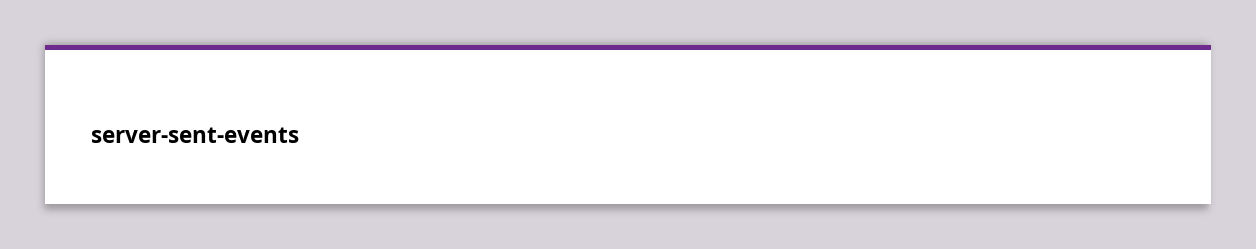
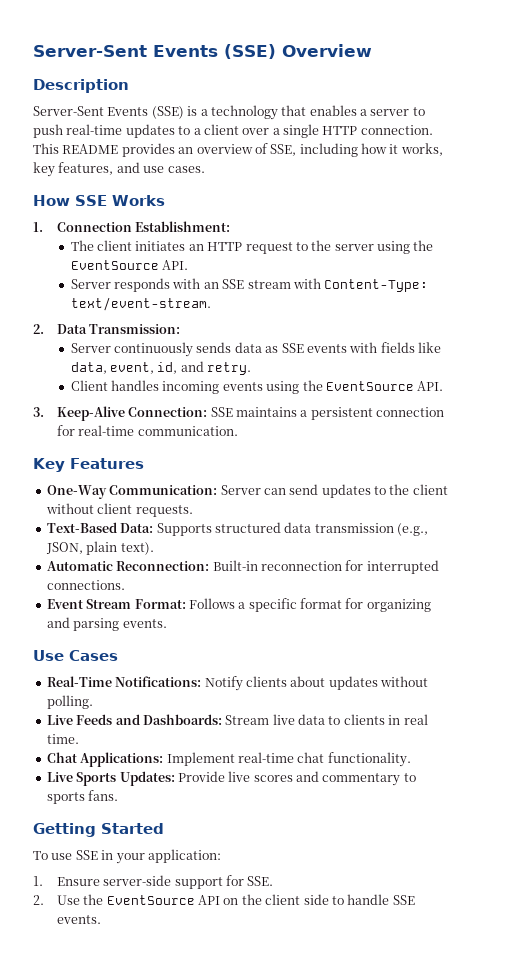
- server-sent-events
+ Server-Sent Events (SSE) Overview
+ Description
+ Server-Sent Events (SSE) is a technology that enables a server to push real-time updates to a client over a single HTTP connection. This README provides an overview of SSE, including how it works, key features, and use cases.
+ How SSE Works
+ 1. Connection Establishment:
+ The client initiates an HTTP request to the server using the EventSource API.
+ Server responds with an SSE stream with Content-Type: text/event-stream.
+ 2. Data Transmission:
+ Server continuously sends data as SSE events with fields like data, event, id, and retry.
+ Client handles incoming events using the EventSource API.
+ 3. Keep-Alive Connection: SSE maintains a persistent connection for real-time communication.
+ Key Features
+ One-Way Communication: Server can send updates to the client without client requests.
+ Text-Based Data: Supports structured data transmission (e.g., JSON, plain text).
+ Automatic Reconnection: Built-in reconnection for interrupted connections.
+ Event Stream Format: Follows a specific format for organizing and parsing events.
+ Use Cases
+ Real-Time Notifications: Notify clients about updates without polling.
+ Live Feeds and Dashboards: Stream live data to clients in real time.
+ Chat Applications: Implement real-time chat functionality.
+ Live Sports Updates: Provide live scores and commentary to sports fans.
+ Getting Started
+ To use SSE in your application:
+ 1. Ensure server-side support for SSE.
+ 2. Use the EventSource API on the client side to handle SSE events.

